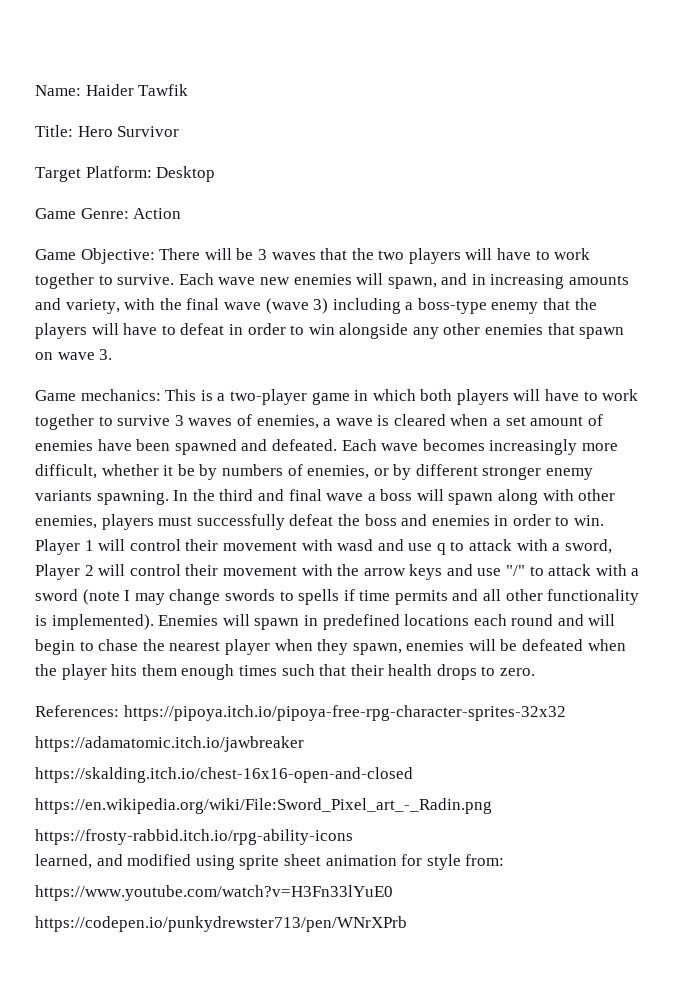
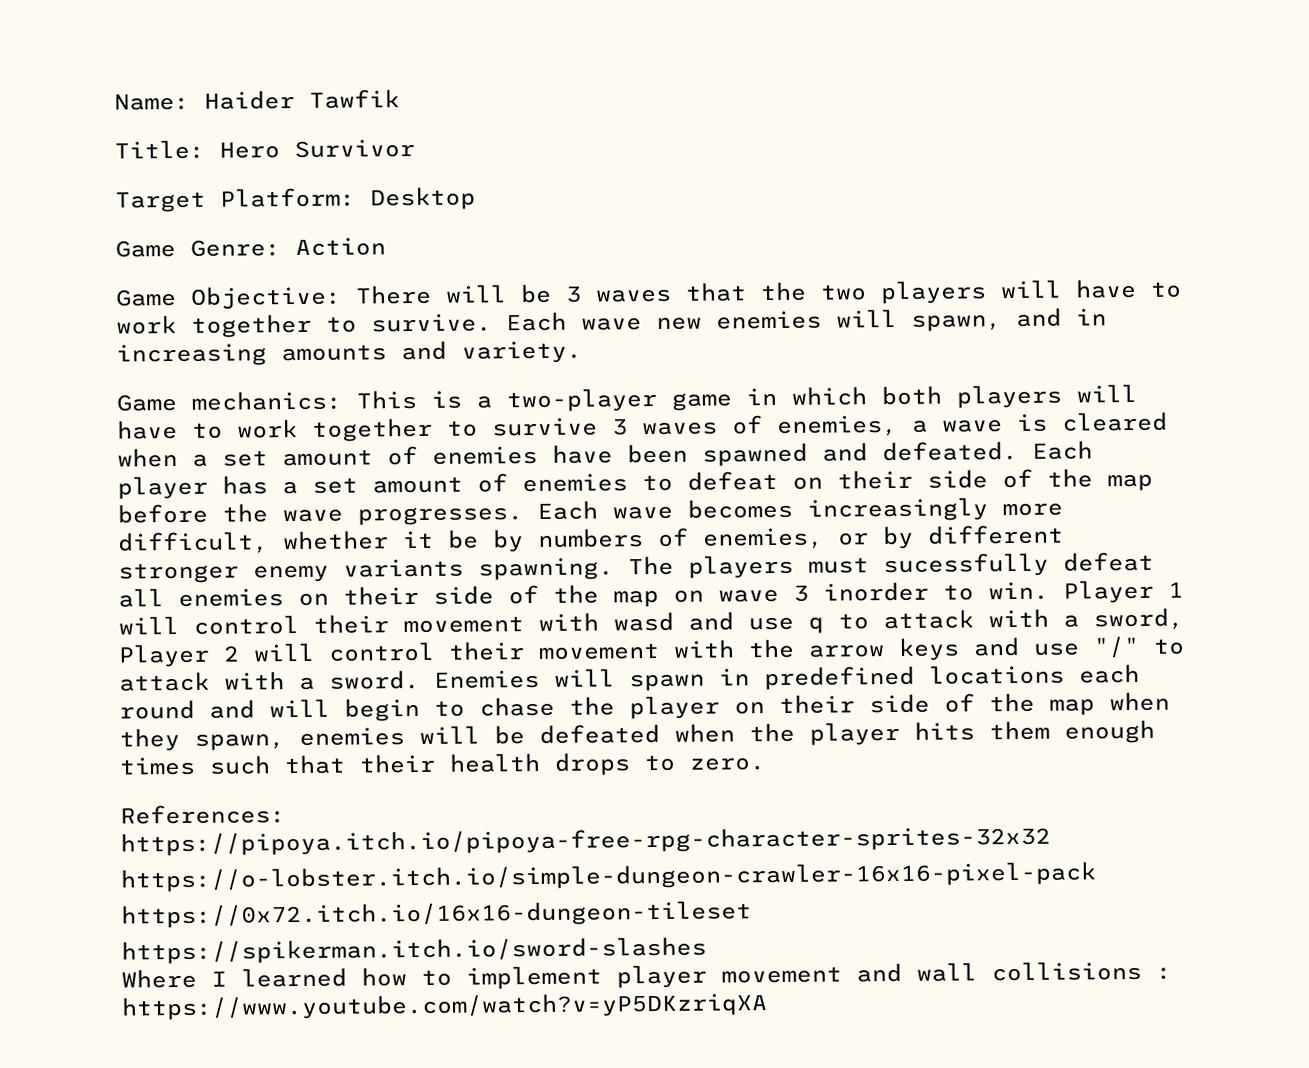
- Each wave new enemies will spawn, and in increasing amounts and variety, with the final wave (wave 3) including a boss-type enemy that the players will have to defeat in order to win alongside any other enemies that spawn on wave 3.
+ Each wave new enemies will spawn, and in increasing amounts and variety.
- Each wave becomes increasingly more difficult, whether it be by numbers of enemies, or by different stronger enemy variants spawning.
+ Each player has a set amount of enemies to defeat on their side of the map before the wave progresses. Each wave becomes increasingly more difficult, whether it be by numbers of enemies, or by different stronger enemy variants spawning.
- In the third and final wave a boss will spawn along with other enemies, players must successfully defeat the boss and enemies in order to win.
+ The players must sucessfully defeat all enemies on their side of the map on wave 3 inorder to win.
- Player 1 will control their movement with wasd and use q to attack with a sword, Player 2 will control their movement with the arrow keys and use "/" to attack with a sword (note I may change swords to spells if time permits and all other functionality is implemented).
+ Player 1 will control their movement with wasd and use q to attack with a sword, Player 2 will control their movement with the arrow keys and use "/" to attack with a sword.
- Enemies will spawn in predefined locations each round and will begin to chase the nearest player when they spawn, enemies will be defeated when the player hits them enough times such that their health drops to zero.
+ Enemies will spawn in predefined locations each round and will begin to chase the player on their side of the map when they spawn, enemies will be defeated when the player hits them enough times such that their health drops to zero.
- https://adamatomic.itch.io/jawbreaker
- https://skalding.itch.io/chest-16x16-open-and-closed
- https://en.wikipedia.org/wiki/File:Sword_Pixel_art_-_Radin.png
- https://frosty-rabbid.itch.io/rpg-ability-icons
- learned, and modified using sprite sheet animation for style from:
- https://www.youtube.com/watch?v=H3Fn33lYuE0
- https://codepen.io/punkydrewster713/pen/WNrXPrb
+ https://o-lobster.itch.io/simple-dungeon-crawler-16x16-pixel-pack
+ https://0x72.itch.io/16x16-dungeon-tileset
+ https://spikerman.itch.io/sword-slashes
+ Where I learned how to implement player movement and wall collisions : https://www.youtube.com/watch?v=yP5DKzriqXA

